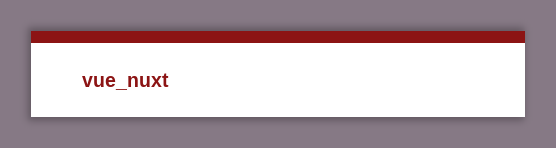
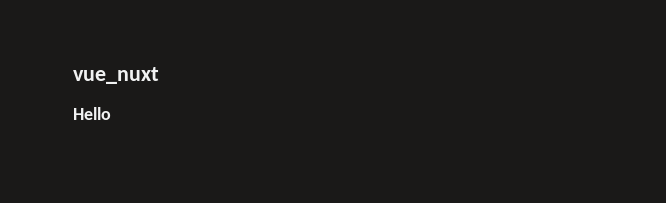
+ Hello

